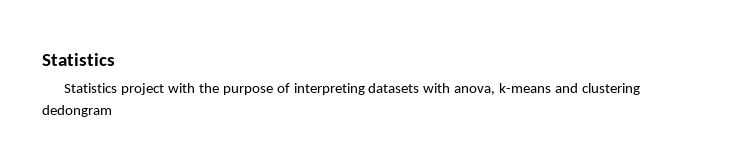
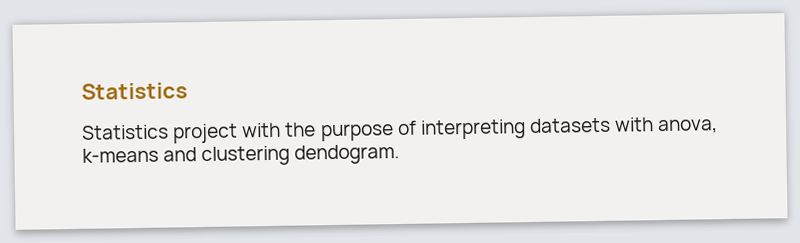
- Statistics project with the purpose of interpreting datasets with anova, k-means and clustering dedongram
+ Statistics project with the purpose of interpreting datasets with anova, k-means and clustering dendogram.

